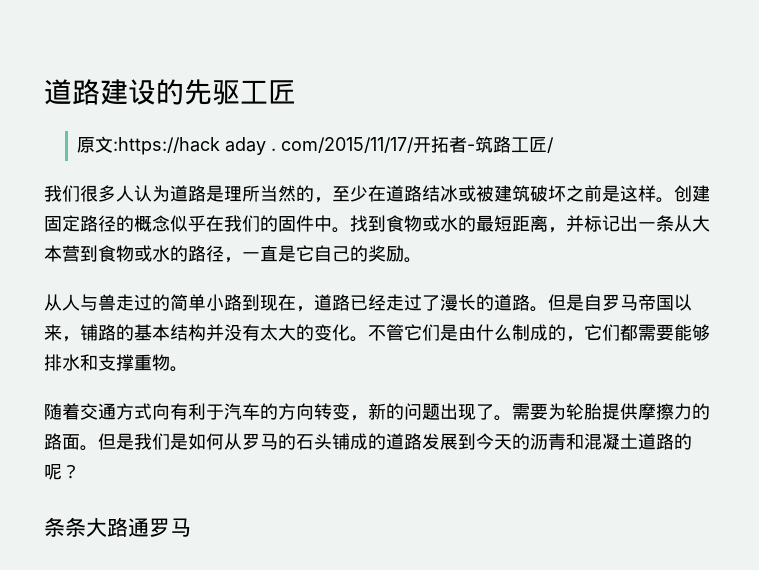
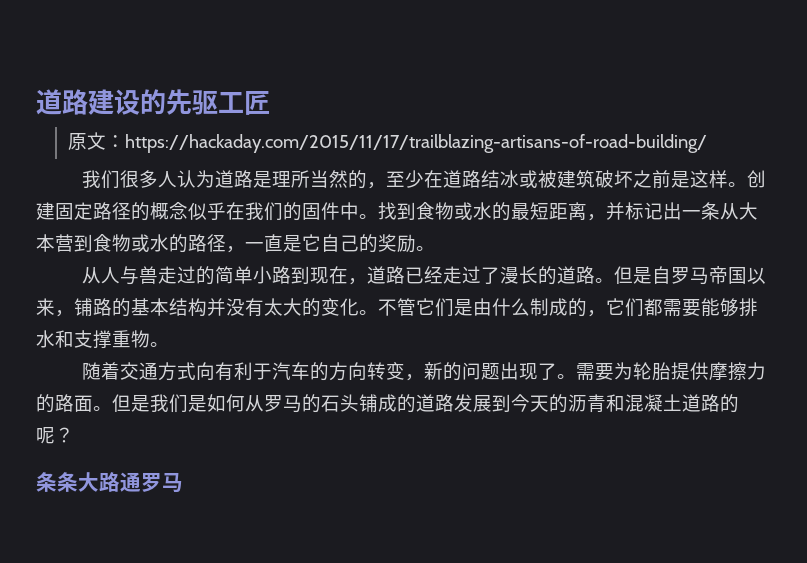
- 原文:https://hack aday . com/2015/11/17/开拓者-筑路工匠/
+ 原文：https://hackaday.com/2015/11/17/trailblazing-artisans-of-road-building/

